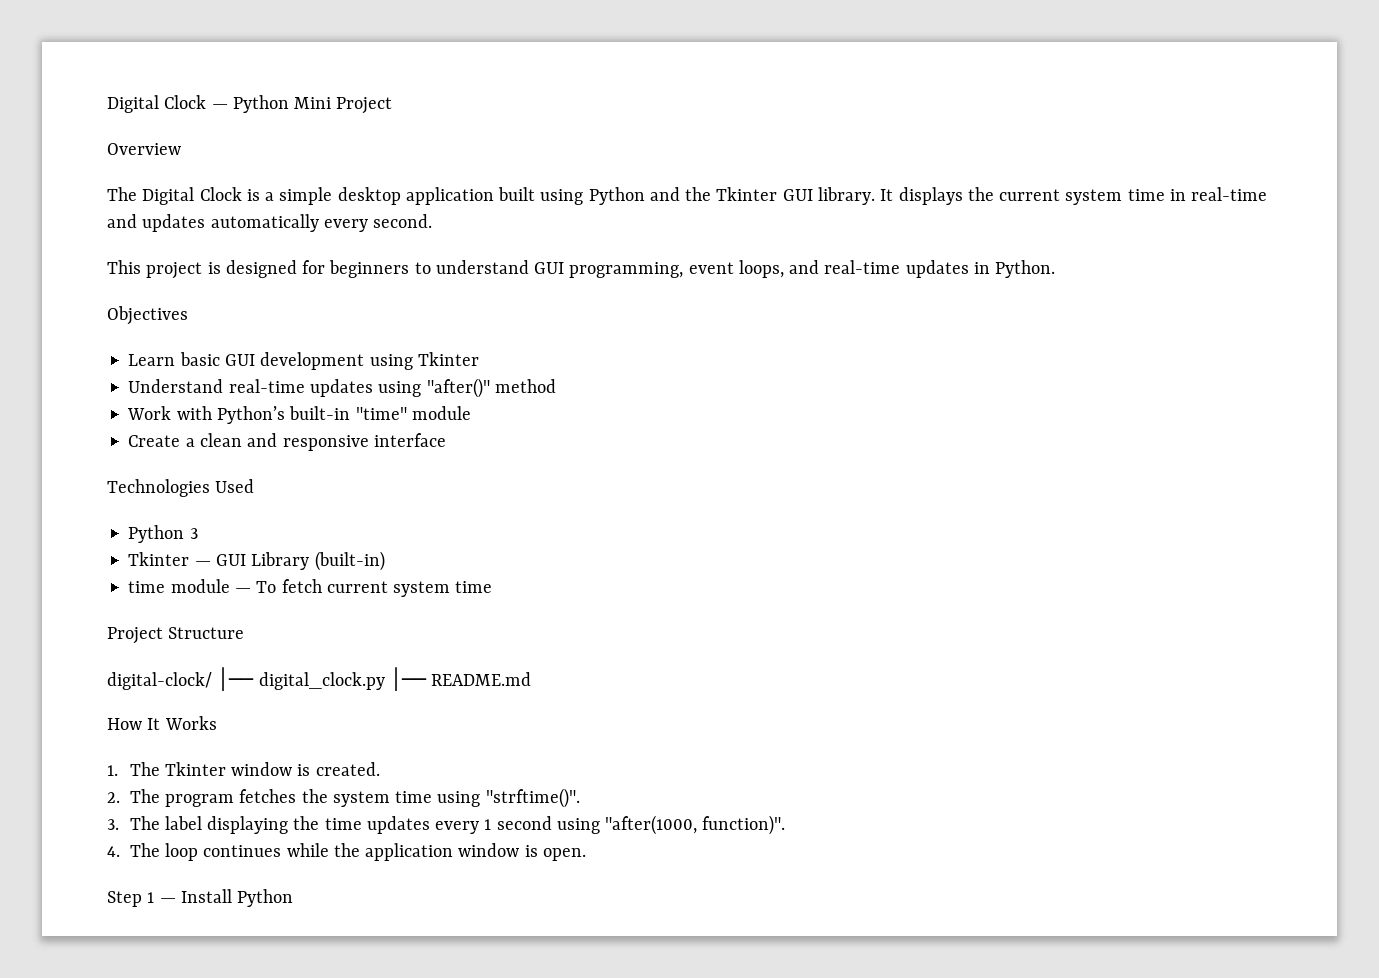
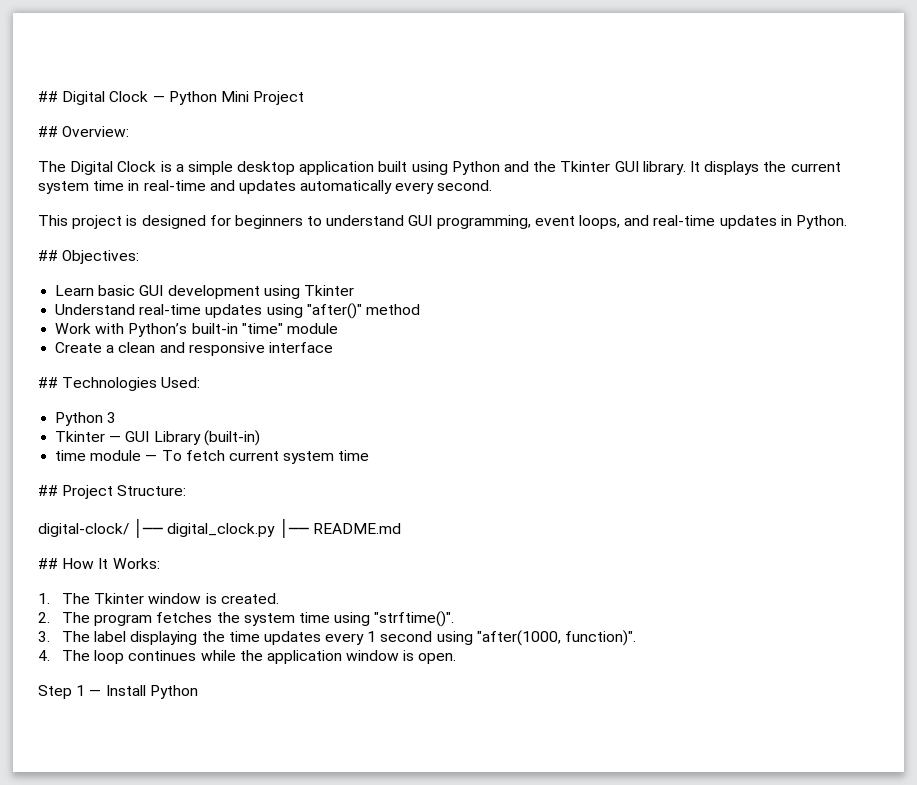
- Digital Clock — Python Mini Project
+ ## Digital Clock — Python Mini Project
- Overview
+ ## Overview:
- Objectives
+ ## Objectives:
- Technologies Used
+ ## Technologies Used:
- Project Structure
+ ## Project Structure:
- How It Works
+ ## How It Works:

